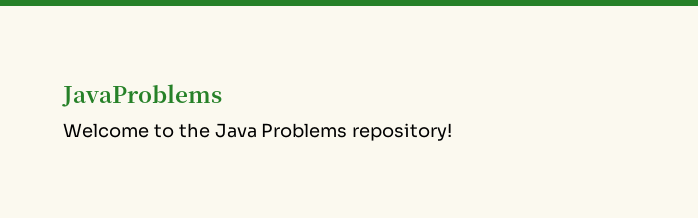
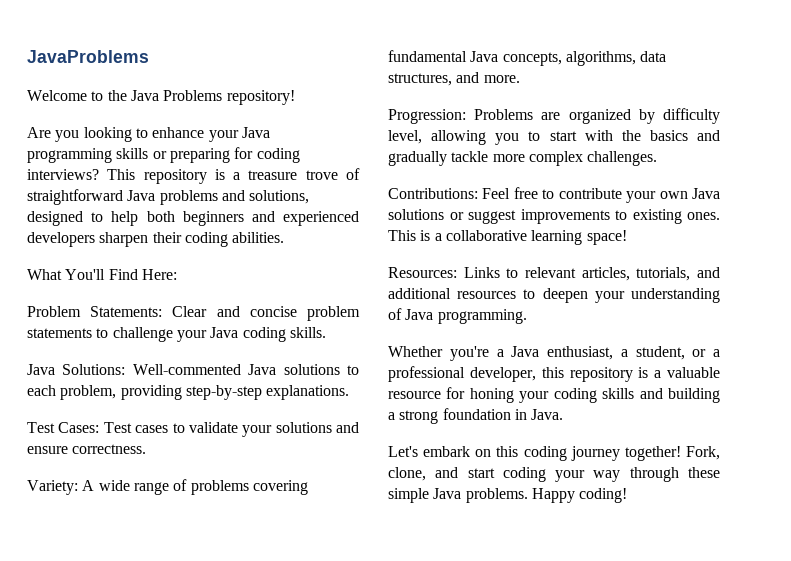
+ Are you looking to enhance your Java programming skills or preparing for coding interviews? This repository is a treasure trove of straightforward Java problems and solutions, designed to help both beginners and experienced developers sharpen their coding abilities.
+ What You'll Find Here:
+ Problem Statements: Clear and concise problem statements to challenge your Java coding skills.
+ Java Solutions: Well-commented Java solutions to each problem, providing step-by-step explanations.
+ Test Cases: Test cases to validate your solutions and ensure correctness.
+ Variety: A wide range of problems covering fundamental Java concepts, algorithms, data structures, and more.
+ Progression: Problems are organized by difficulty level, allowing you to start with the basics and gradually tackle more complex challenges.
+ Contributions: Feel free to contribute your own Java solutions or suggest improvements to existing ones. This is a collaborative learning space!
+ Resources: Links to relevant articles, tutorials, and additional resources to deepen your understanding of Java programming.
+ Whether you're a Java enthusiast, a student, or a professional developer, this repository is a valuable resource for honing your coding skills and building a strong foundation in Java.
+ Let's embark on this coding journey together! Fork, clone, and start coding your way through these simple Java problems. Happy coding!

